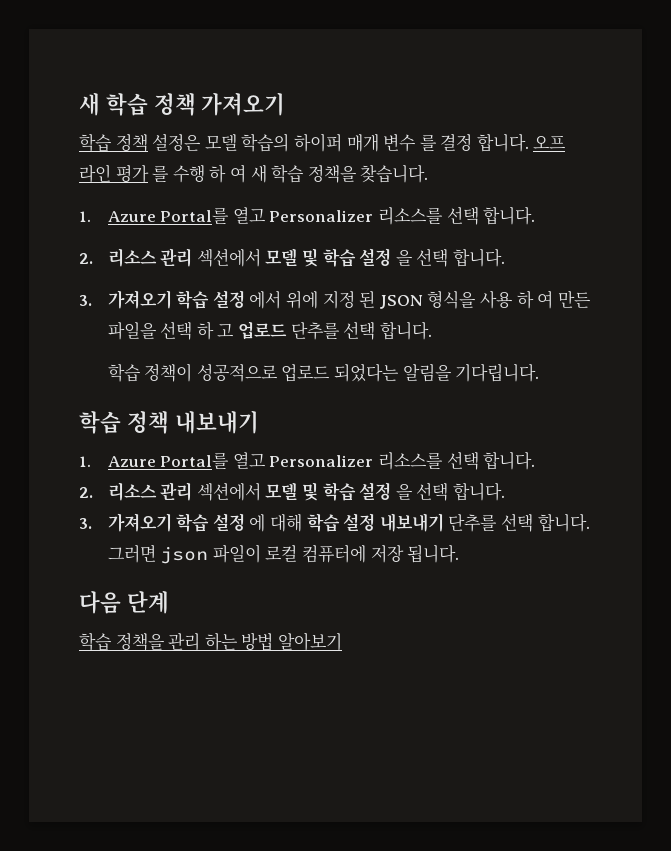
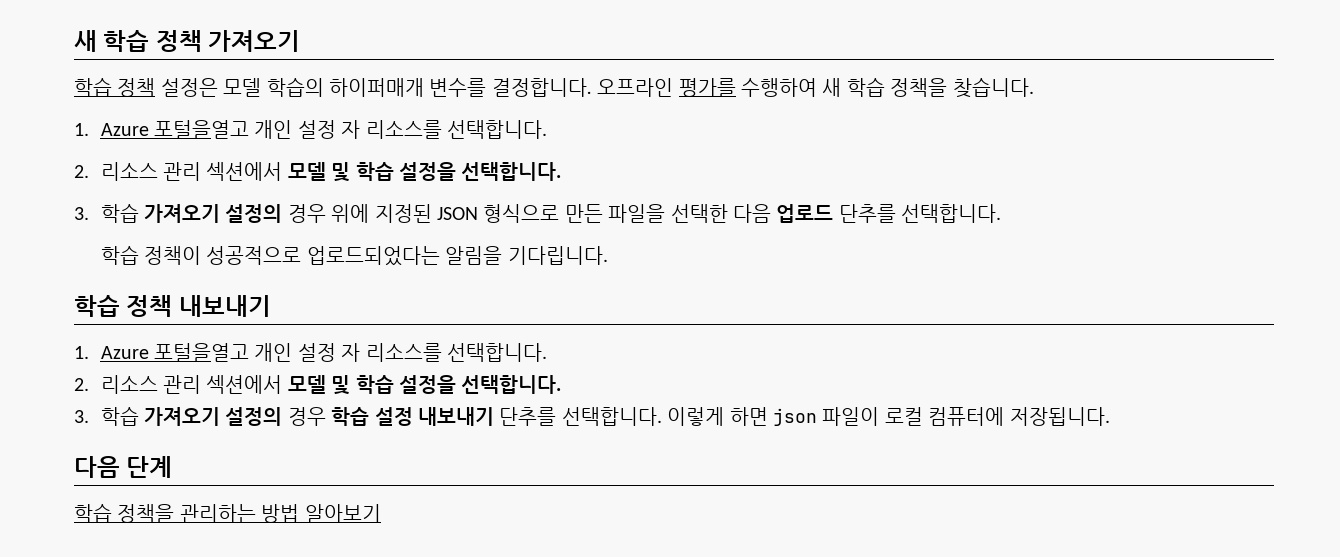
- 학습 정책 설정은 모델 학습의 하이퍼 매개 변수 를 결정 합니다. 오프 라인 평가 를 수행 하 여 새 학습 정책을 찾습니다.
- 1. Azure Portal를 열고 Personalizer 리소스를 선택 합니다.
- 2. 리소스 관리 섹션에서 모델 및 학습 설정 을 선택 합니다.
- 3. 가져오기 학습 설정 에서 위에 지정 된 JSON 형식을 사용 하 여 만든 파일을 선택 하 고 업로드 단추를 선택 합니다.
+ 학습 정책 설정은 모델 학습의 하이퍼매개 변수를 결정합니다. 오프라인 평가를 수행하여 새 학습 정책을 찾습니다.
+ 1. Azure 포털을열고 개인 설정 자 리소스를 선택합니다.
+ 2. 리소스 관리 섹션에서 모델 및 학습 설정을 선택합니다.
+ 3. 학습 가져오기 설정의 경우 위에 지정된 JSON 형식으로 만든 파일을 선택한 다음 업로드 단추를 선택합니다.
- 학습 정책이 성공적으로 업로드 되었다는 알림을 기다립니다.
+ 학습 정책이 성공적으로 업로드되었다는 알림을 기다립니다.
  학습 정책 내보내기
- 1. Azure Portal를 열고 Personalizer 리소스를 선택 합니다.
- 2. 리소스 관리 섹션에서 모델 및 학습 설정 을 선택 합니다.
- 3. 가져오기 학습 설정 에 대해 학습 설정 내보내기 단추를 선택 합니다. 그러면 json 파일이 로컬 컴퓨터에 저장 됩니다.
+ 1. Azure 포털을열고 개인 설정 자 리소스를 선택합니다.
+ 2. 리소스 관리 섹션에서 모델 및 학습 설정을 선택합니다.
+ 3. 학습 가져오기 설정의 경우 학습 설정 내보내기 단추를 선택합니다. 이렇게 하면 json 파일이 로컬 컴퓨터에 저장됩니다.
- 학습 정책을 관리 하는 방법 알아보기
+ 학습 정책을 관리하는 방법 알아보기

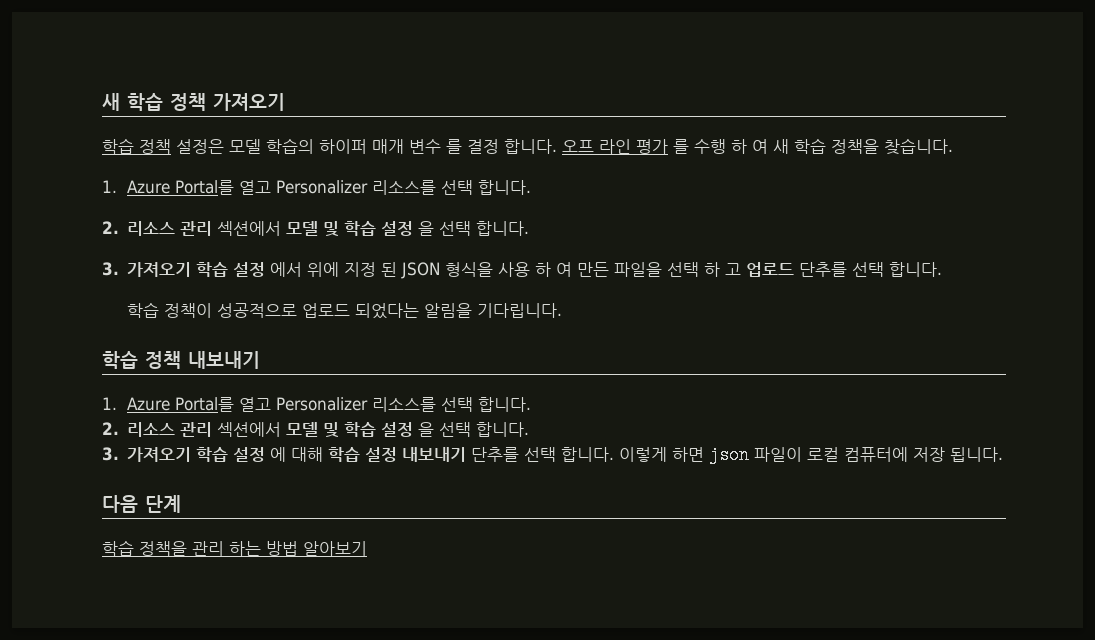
- 학습 정책 설정은 모델 학습의 하이퍼매개 변수를 결정합니다. 오프라인 평가를 수행하여 새 학습 정책을 찾습니다.
- 1. Azure 포털을열고 개인 설정 자 리소스를 선택합니다.
- 2. 리소스 관리 섹션에서 모델 및 학습 설정을 선택합니다.
- 3. 학습 가져오기 설정의 경우 위에 지정된 JSON 형식으로 만든 파일을 선택한 다음 업로드 단추를 선택합니다.
+ 학습 정책 설정은 모델 학습의 하이퍼 매개 변수 를 결정 합니다. 오프 라인 평가 를 수행 하 여 새 학습 정책을 찾습니다.
+ 1. Azure Portal를 열고 Personalizer 리소스를 선택 합니다.
+ 2. 리소스 관리 섹션에서 모델 및 학습 설정 을 선택 합니다.
+ 3. 가져오기 학습 설정 에서 위에 지정 된 JSON 형식을 사용 하 여 만든 파일을 선택 하 고 업로드 단추를 선택 합니다.
- 학습 정책이 성공적으로 업로드되었다는 알림을 기다립니다.
+ 학습 정책이 성공적으로 업로드 되었다는 알림을 기다립니다.
  학습 정책 내보내기
- 1. Azure 포털을열고 개인 설정 자 리소스를 선택합니다.
- 2. 리소스 관리 섹션에서 모델 및 학습 설정을 선택합니다.
- 3. 학습 가져오기 설정의 경우 학습 설정 내보내기 단추를 선택합니다.
+ 1. Azure Portal를 열고 Personalizer 리소스를 선택 합니다.
+ 2. 리소스 관리 섹션에서 모델 및 학습 설정 을 선택 합니다.
+ 3. 가져오기 학습 설정 에 대해 학습 설정 내보내기 단추를 선택 합니다.
- 이렇게 하면 json 파일이 로컬 컴퓨터에 저장됩니다.
+ 이렇게 하면 json 파일이 로컬 컴퓨터에 저장 됩니다.
- 학습 정책을 관리하는 방법 알아보기
+ 학습 정책을 관리 하는 방법 알아보기

